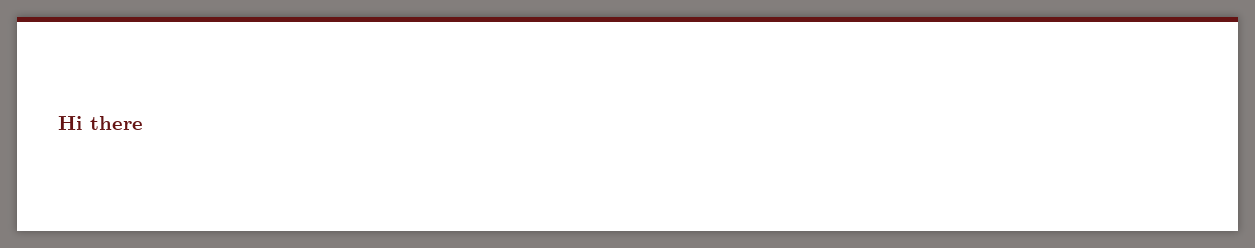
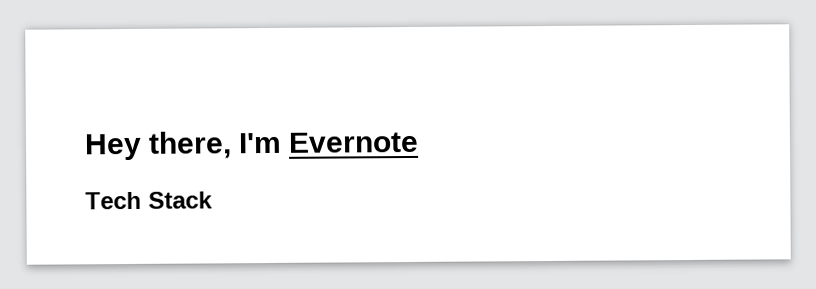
- Hi there
+ Hey there, I'm Evernote
+ Tech Stack

